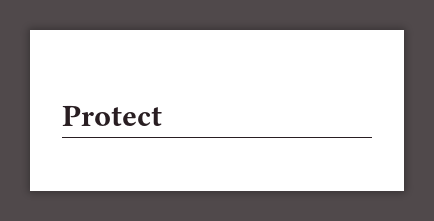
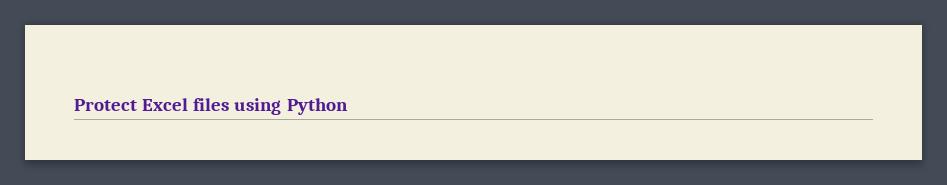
- Protect
+ Protect Excel files using Python

